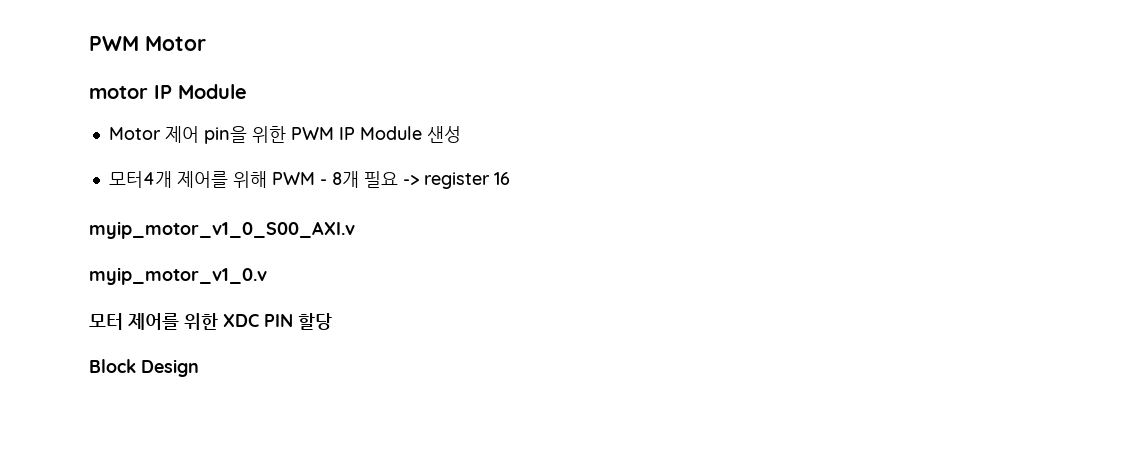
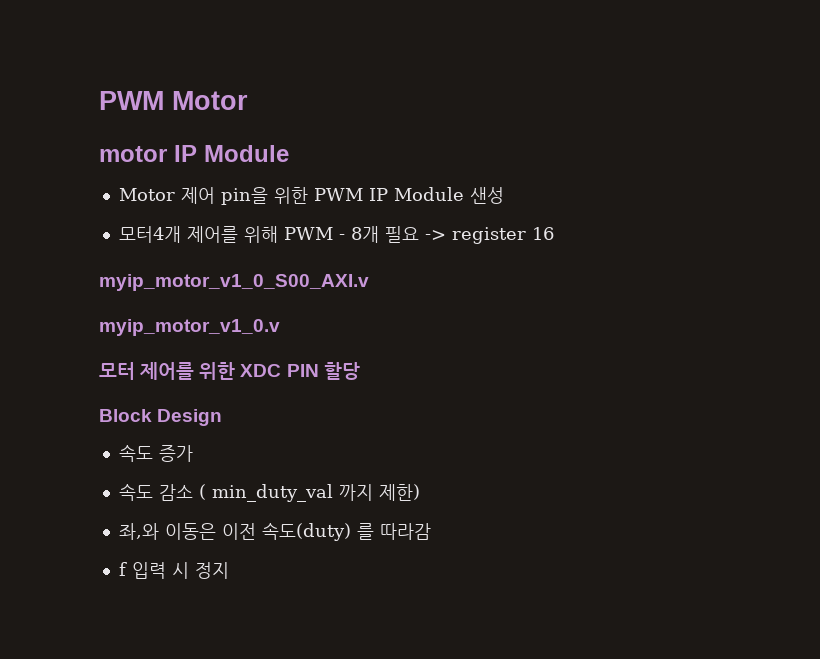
+ 속도 증가
+ 속도 감소 ( min_duty_val 까지 제한)
+ 좌,와 이동은 이전 속도(duty) 를 따라감
+ f 입력 시 정지

